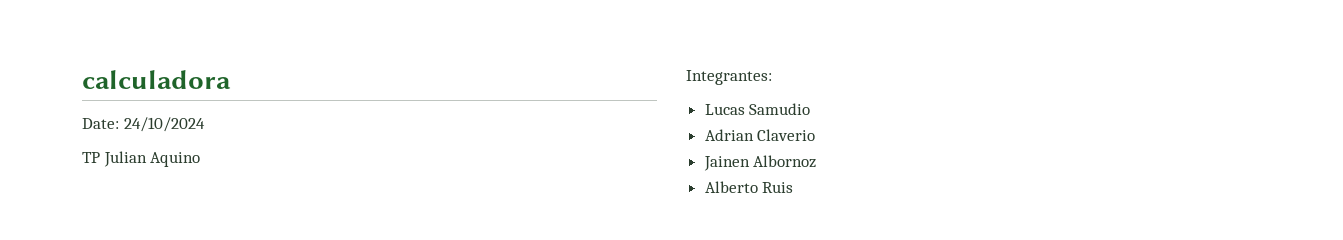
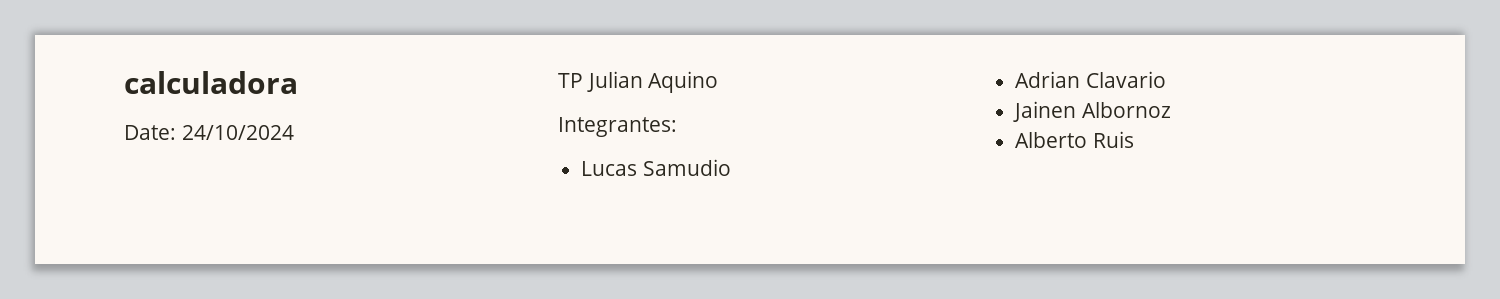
- Adrian Claverio
+ Adrian Clavario

